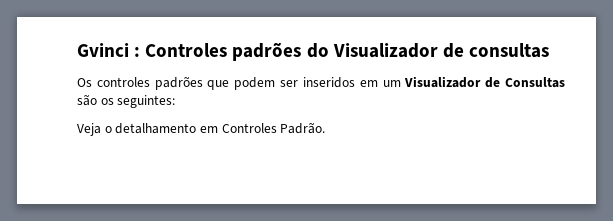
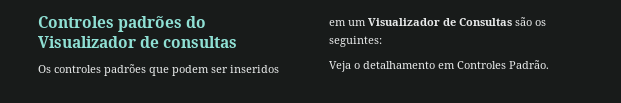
- Gvinci : Controles padrões do Visualizador de consultas
+ Controles padrões do Visualizador de consultas

